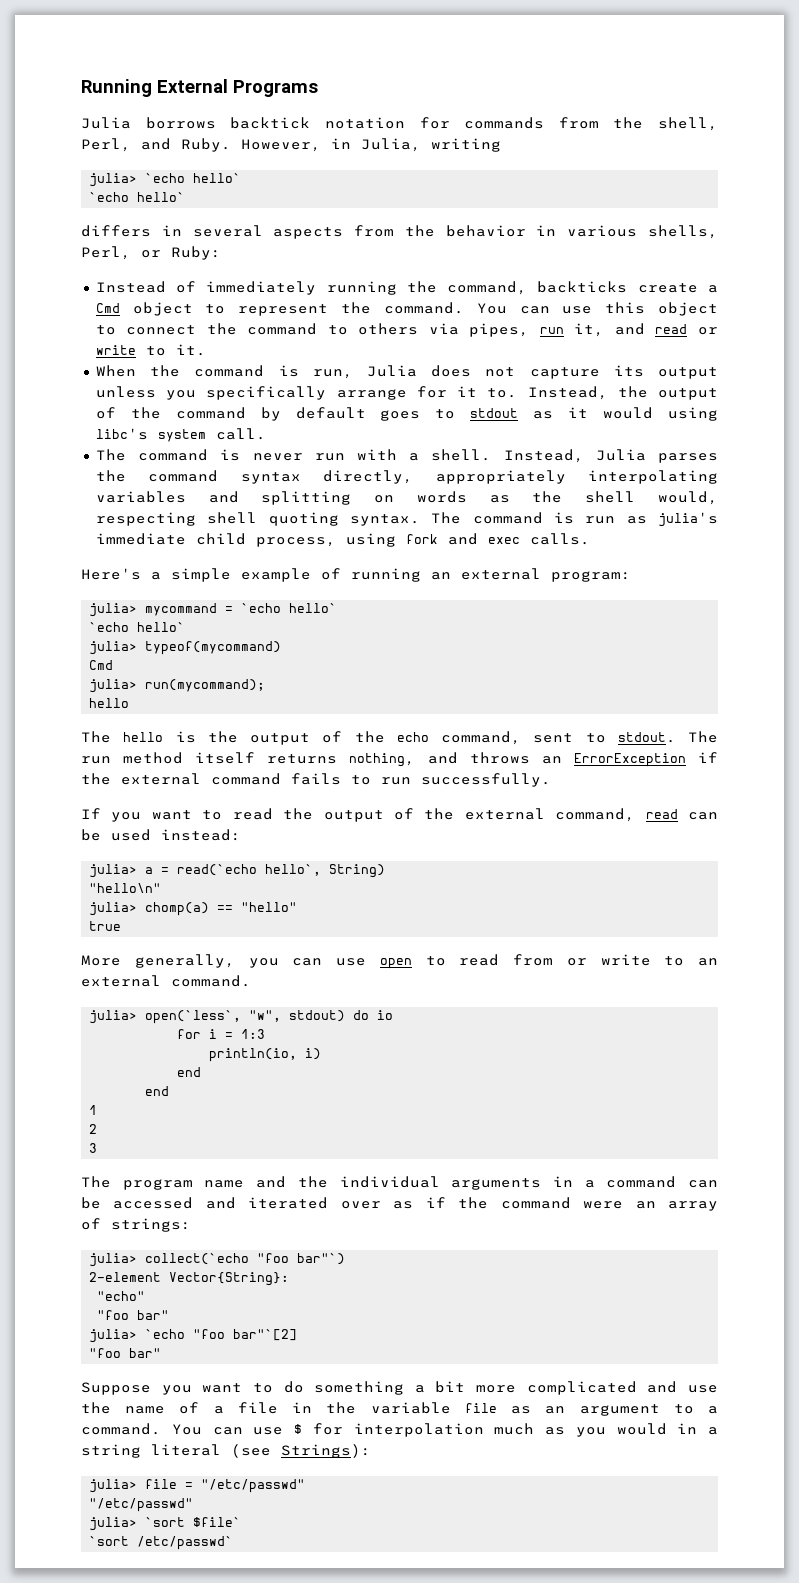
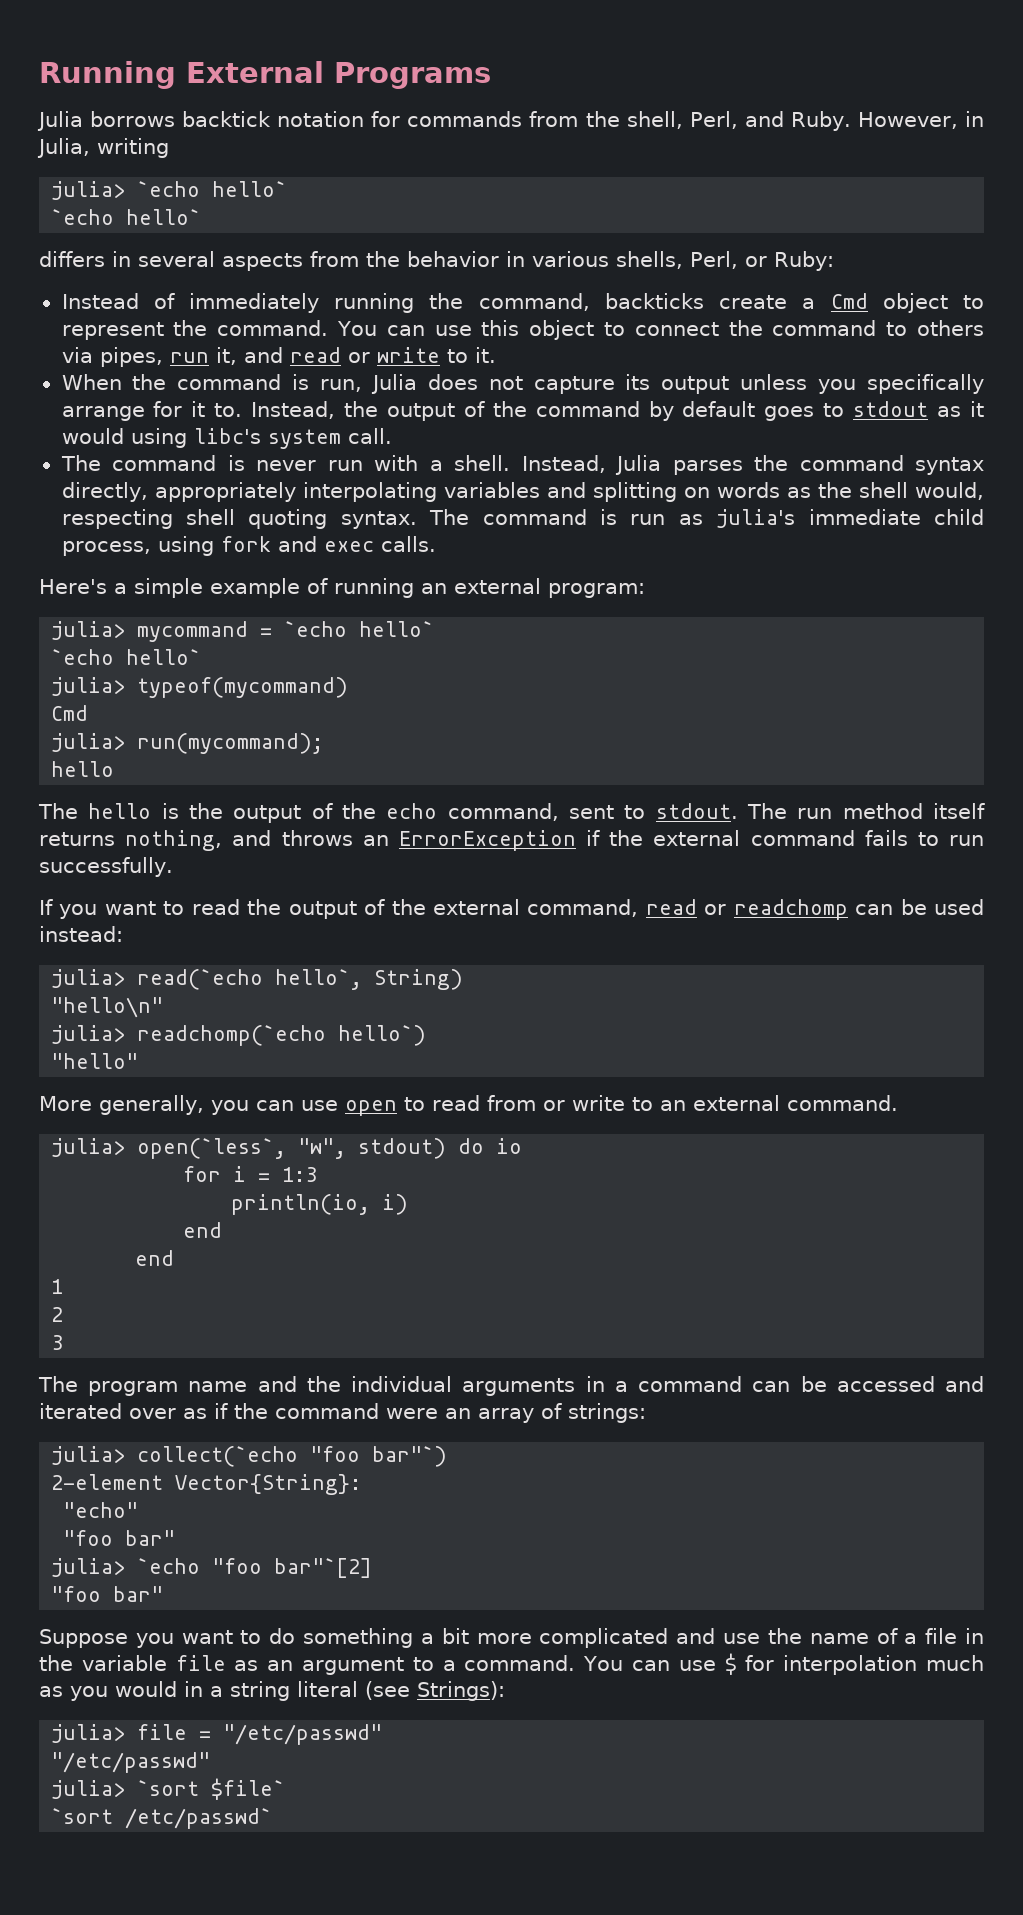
- If you want to read the output of the external command, read can be used instead:
+ If you want to read the output of the external command, read or readchomp can be used instead:
- julia> a = read(`echo hello`, String)
+ julia> read(`echo hello`, String)
- julia> chomp(a) == "hello"
+ julia> readchomp(`echo hello`)
+ "hello"
- true

